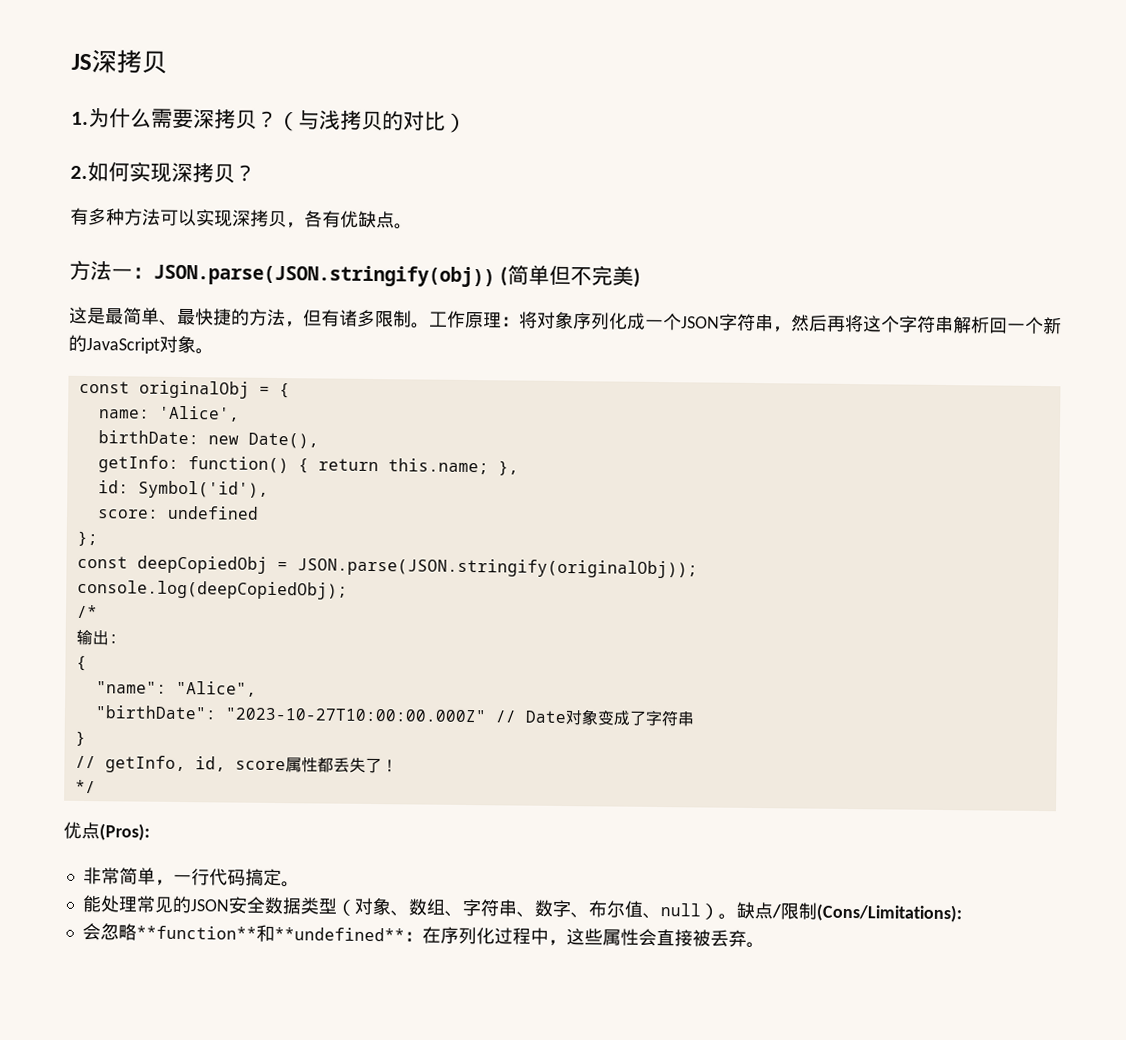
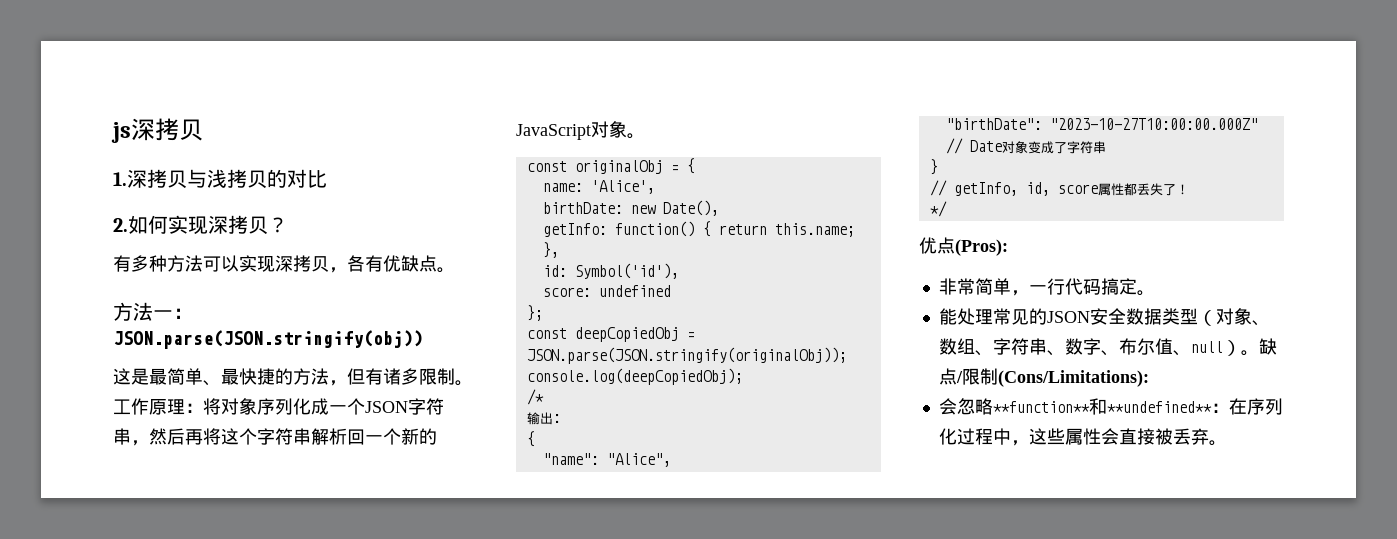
- JS深拷贝
+ js深拷贝
- 1.为什么需要深拷贝？（与浅拷贝的对比）
+ 1.深拷贝与浅拷贝的对比
- 方法一：JSON.parse(JSON.stringify(obj)) (简单但不完美)
+ 方法一：JSON.parse(JSON.stringify(obj))

